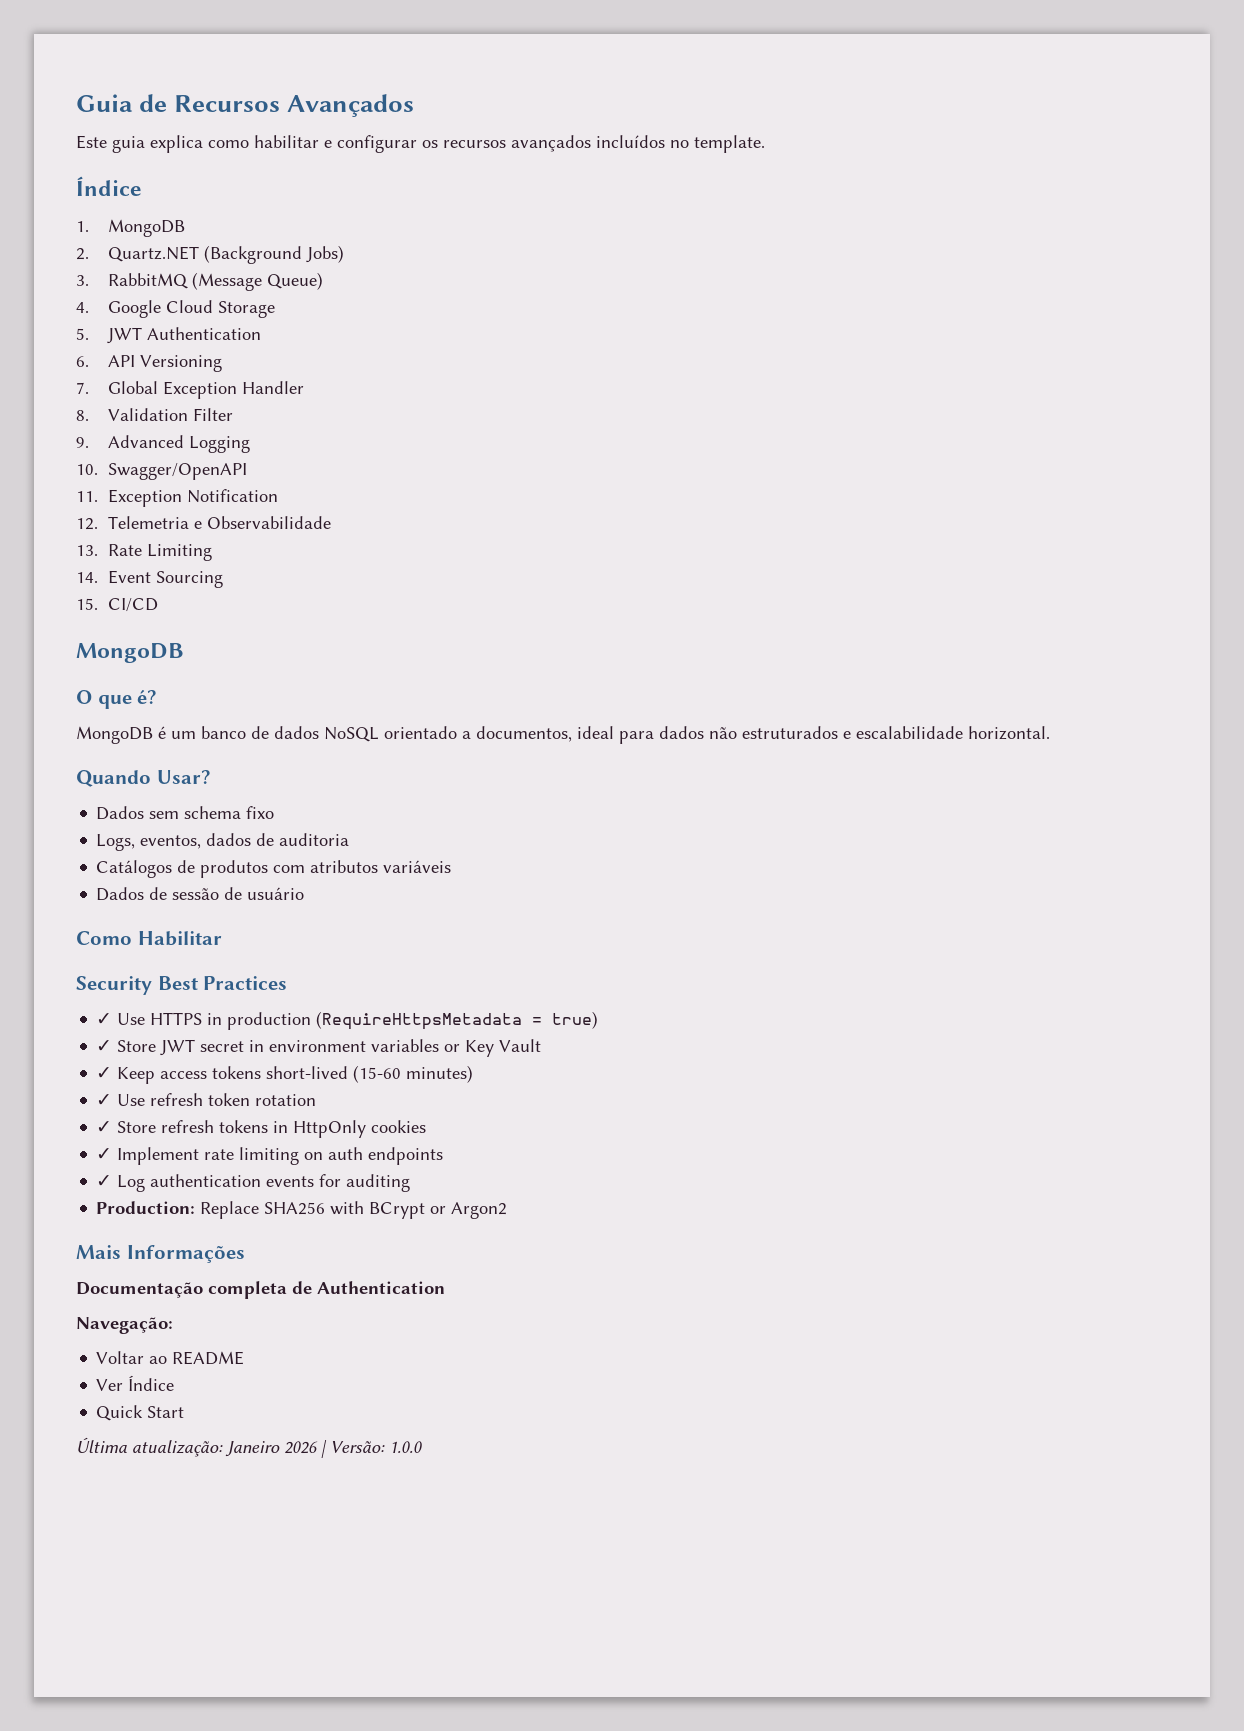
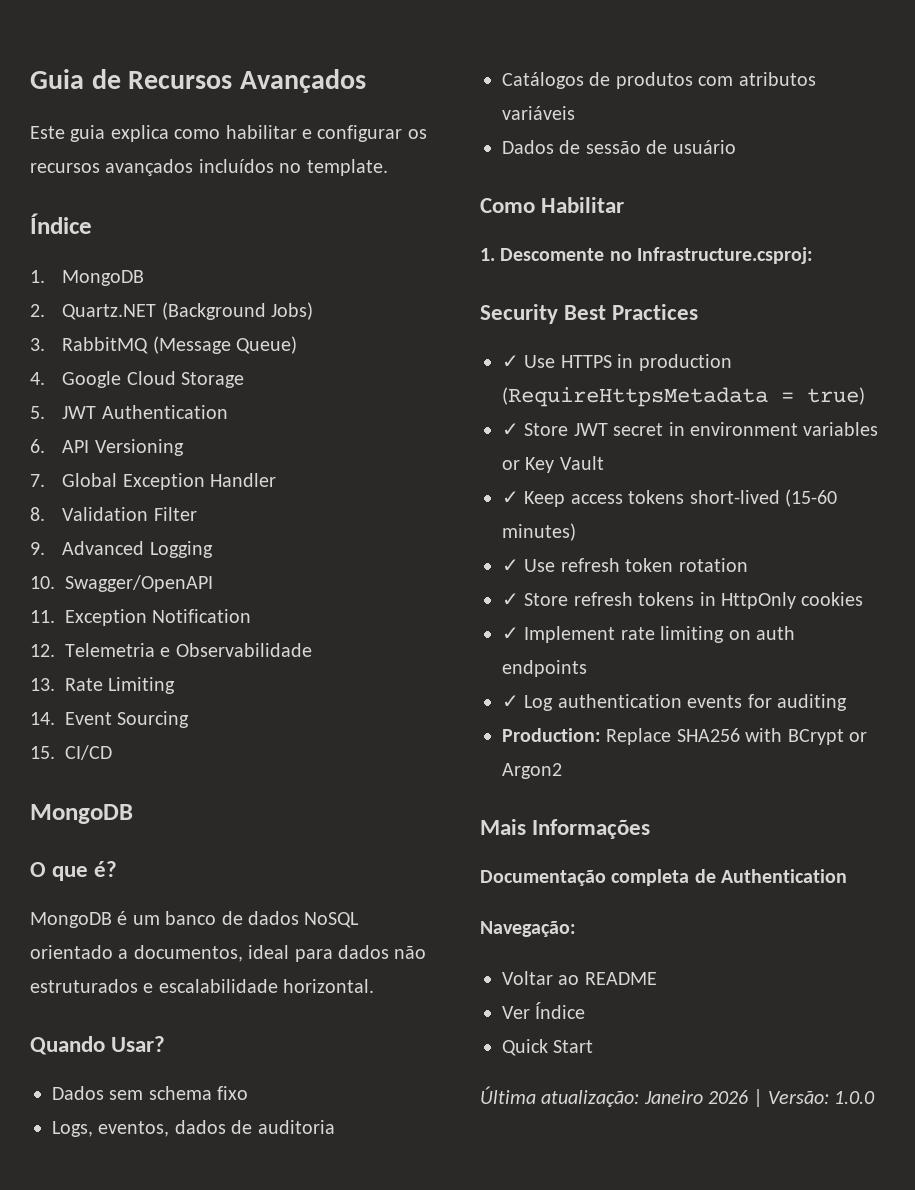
+ 1. Descomente no Infrastructure.csproj:

